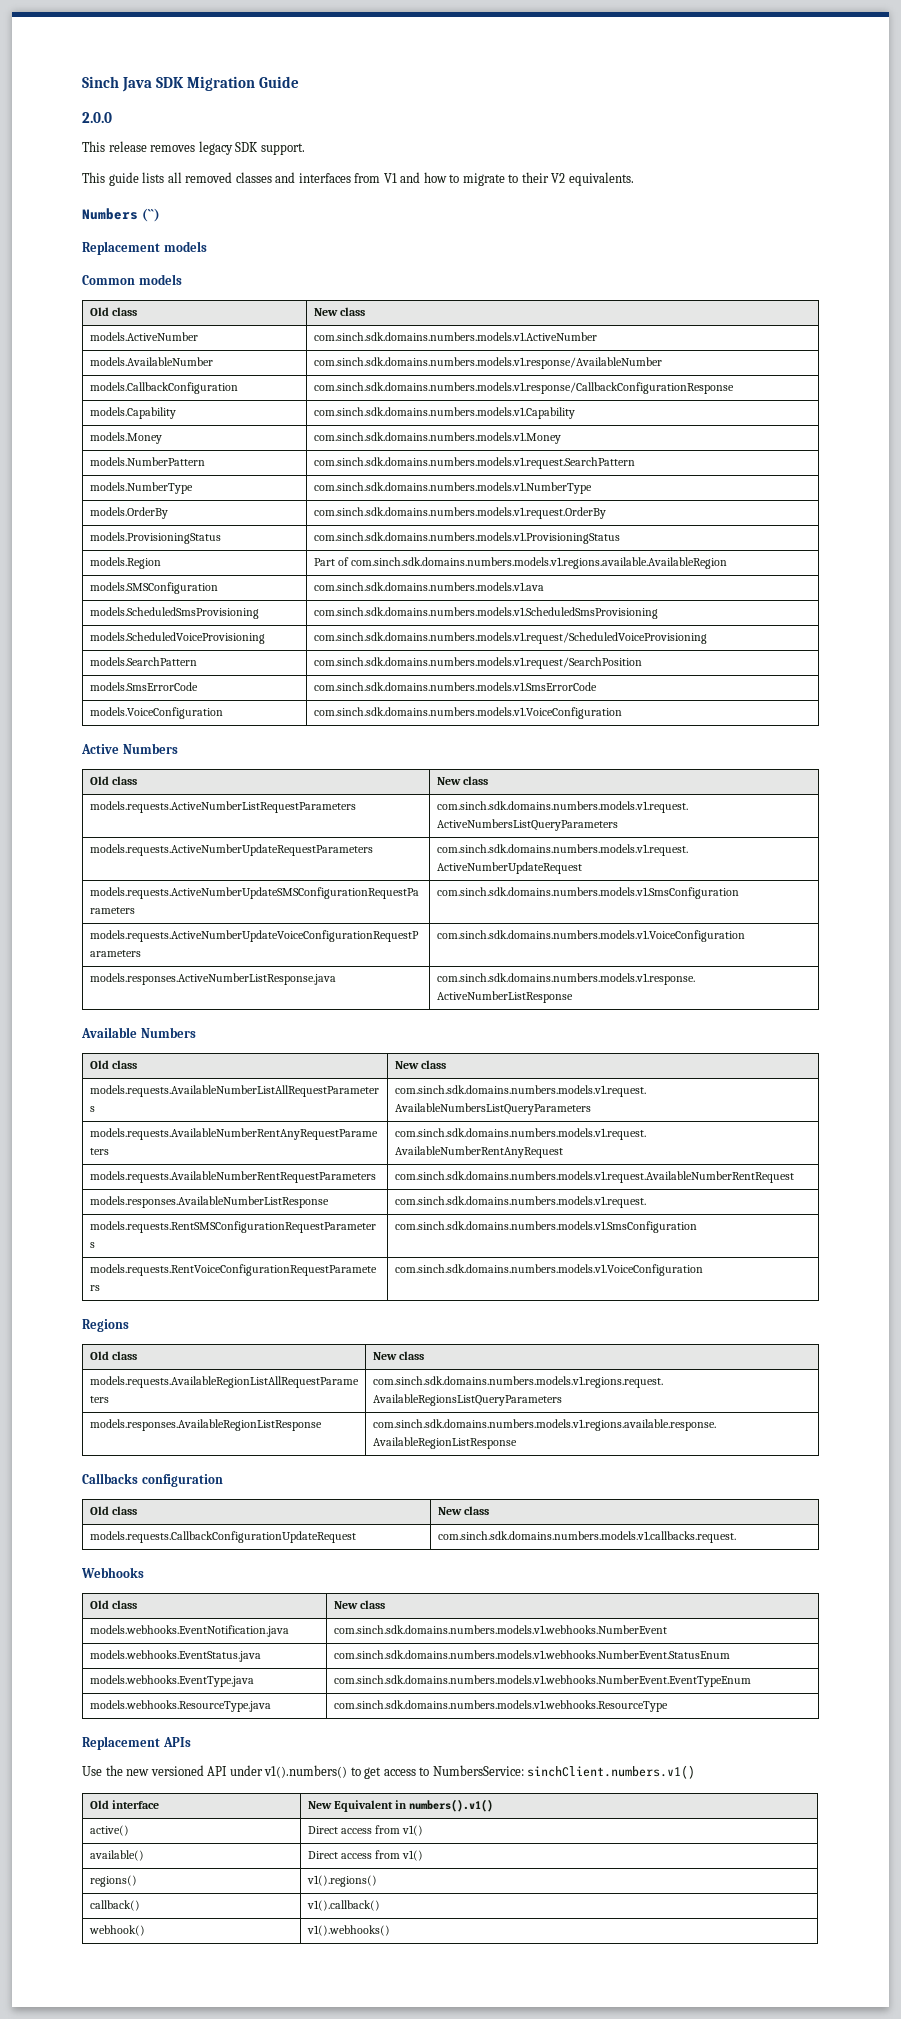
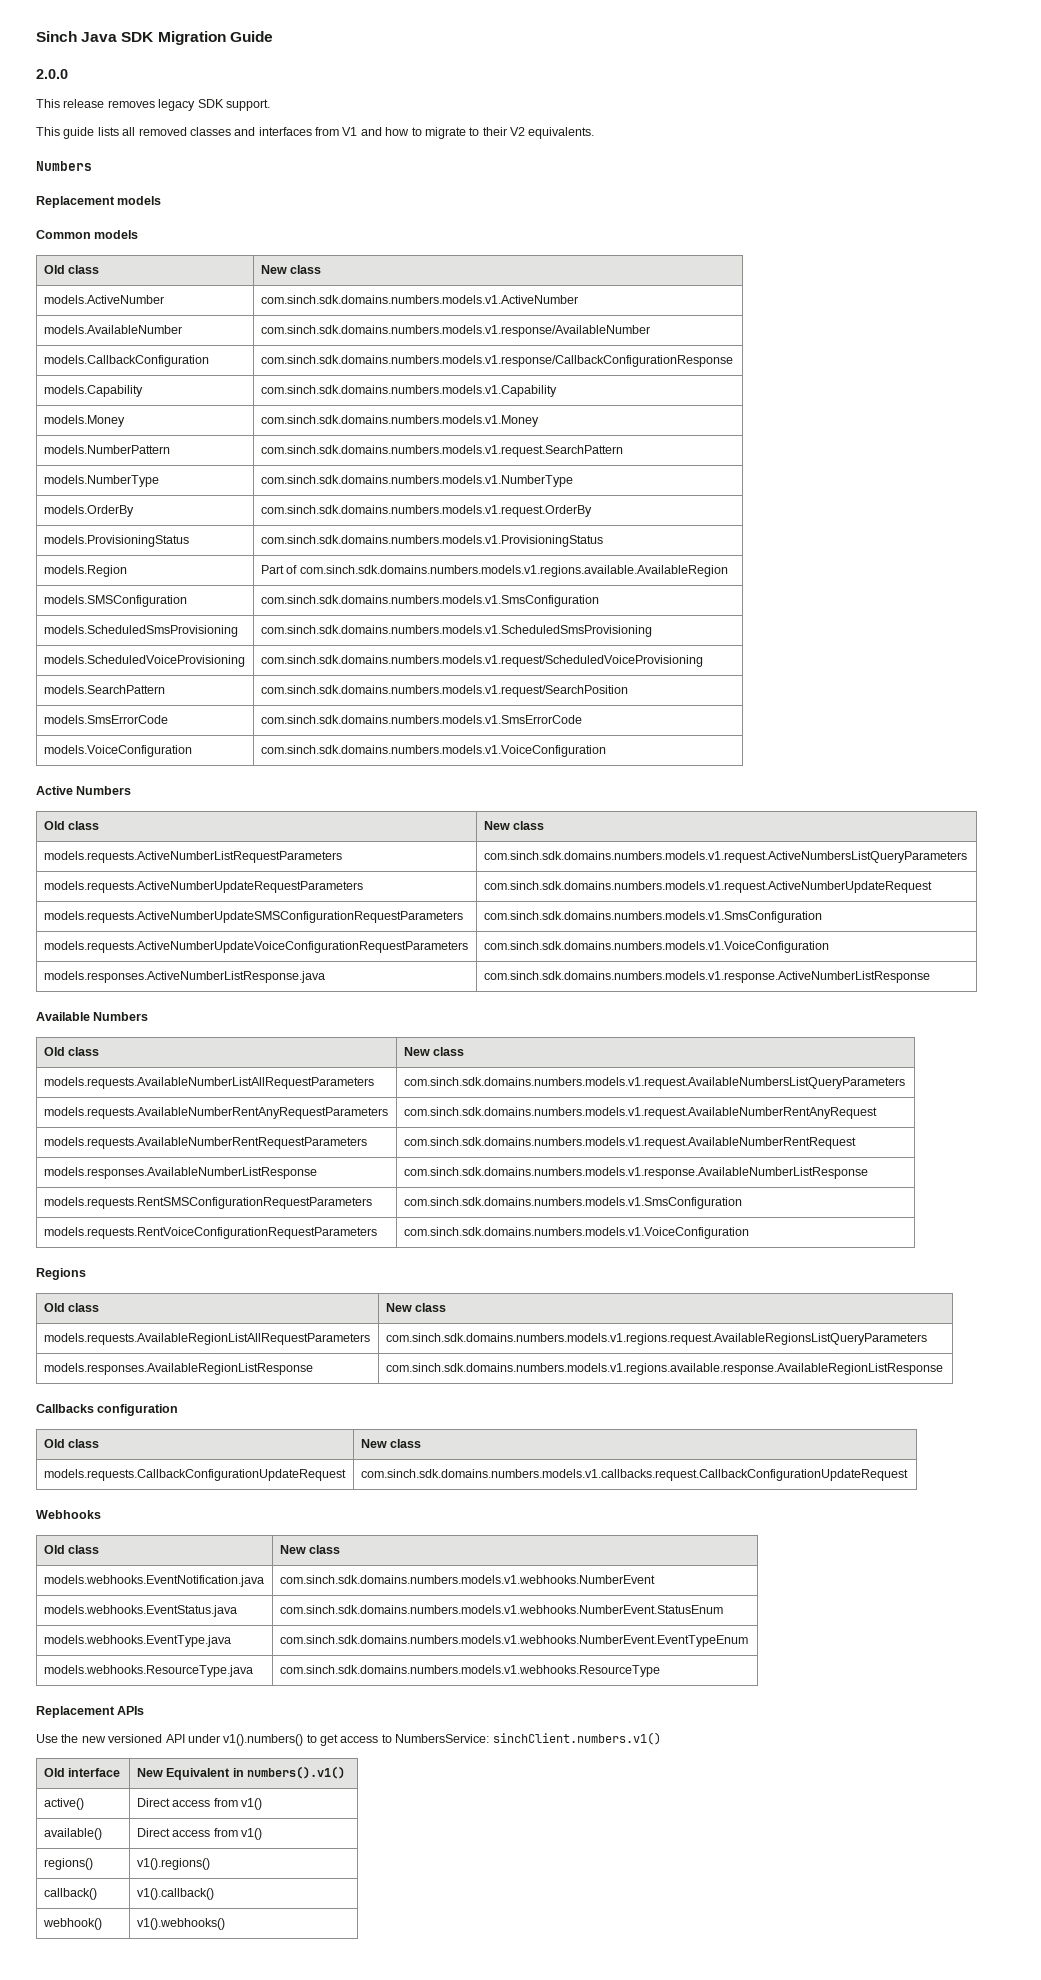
  This guide lists all removed classes and interfaces from V1 and how to migrate to their V2 equivalents.
- Numbers (``)
+ Numbers
- models.SMSConfiguration | com.sinch.sdk.domains.numbers.models.v1.ava
+ models.SMSConfiguration | com.sinch.sdk.domains.numbers.models.v1.SmsConfiguration
- models.responses.AvailableNumberListResponse | com.sinch.sdk.domains.numbers.models.v1.request.
+ models.responses.AvailableNumberListResponse | com.sinch.sdk.domains.numbers.models.v1.response.AvailableNumberListResponse
- models.requests.CallbackConfigurationUpdateRequest | com.sinch.sdk.domains.numbers.models.v1.callbacks.request.
+ models.requests.CallbackConfigurationUpdateRequest | com.sinch.sdk.domains.numbers.models.v1.callbacks.request.CallbackConfigurationUpdateRequest

